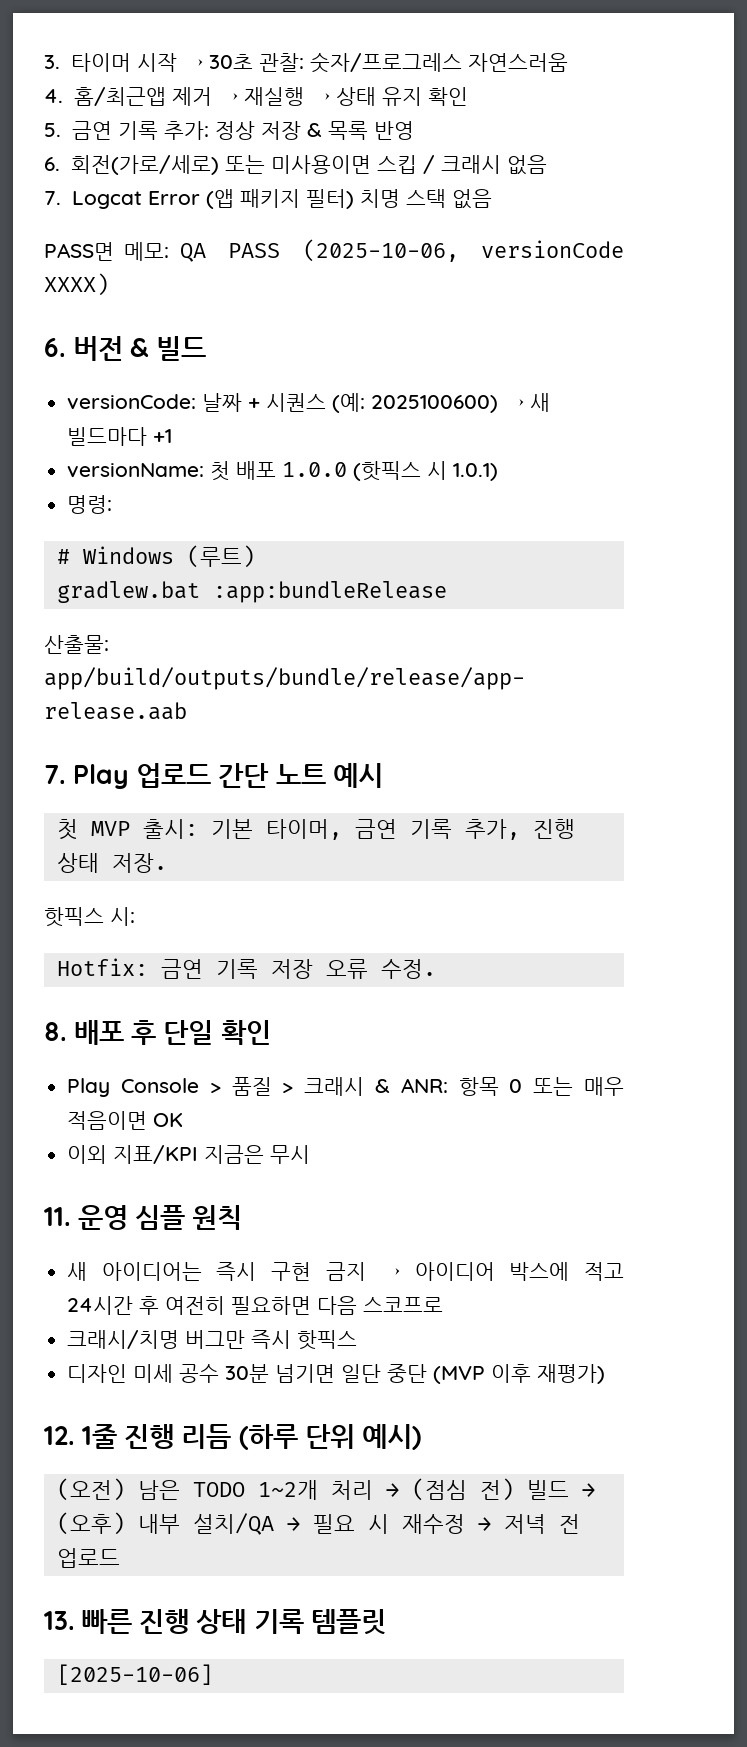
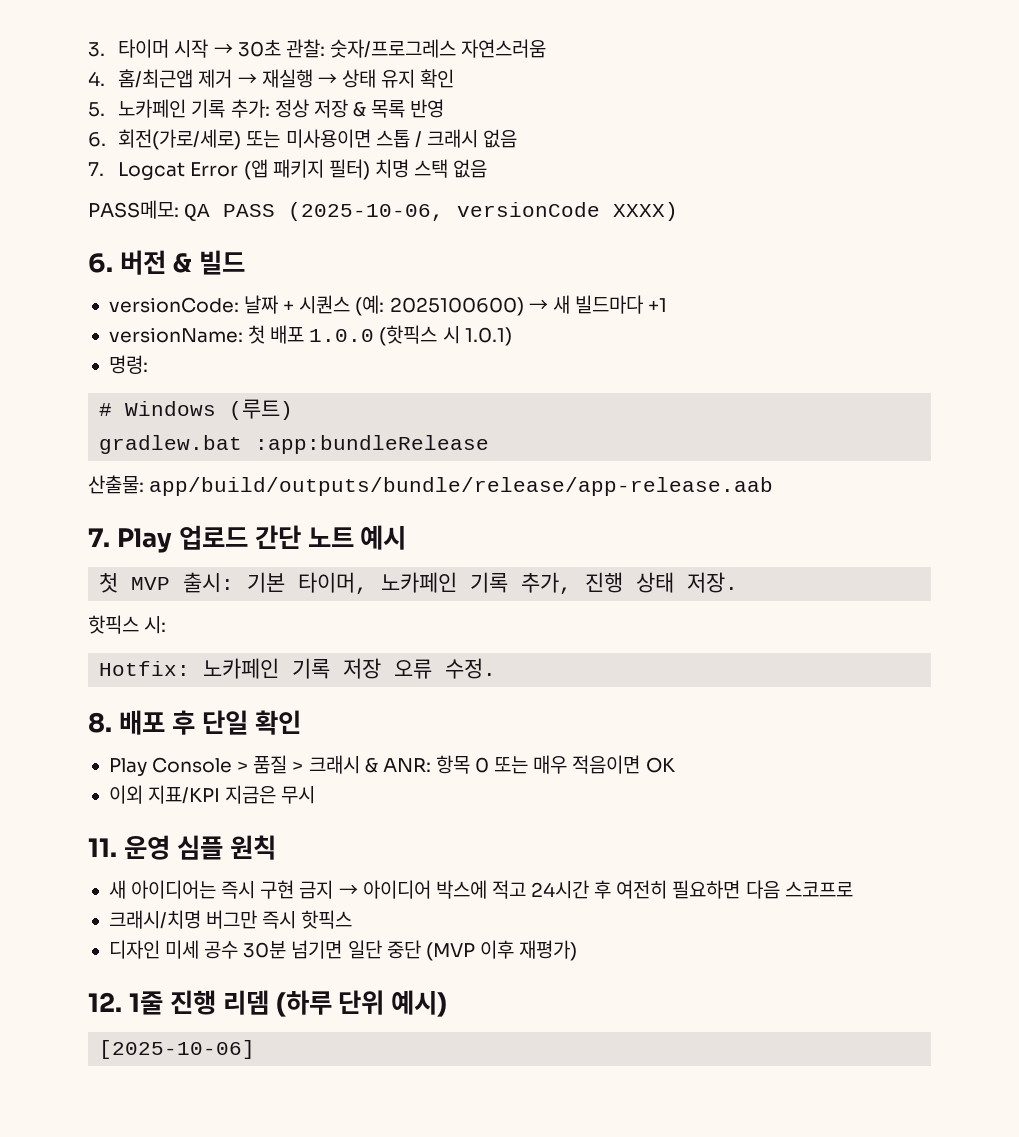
- 5. 금연 기록 추가: 정상 저장 & 목록 반영
+ 5. 노카페인 기록 추가: 정상 저장 & 목록 반영
- 6. 회전(가로/세로) 또는 미사용이면 스킵 / 크래시 없음
+ 6. 회전(가로/세로) 또는 미사용이면 스톱 / 크래시 없음
- PASS면 메모: QA PASS (2025-10-06, versionCode XXXX)
+ PASS메모: QA PASS (2025-10-06, versionCode XXXX)
- 첫 MVP 출시: 기본 타이머, 금연 기록 추가, 진행 상태 저장.
+ 첫 MVP 출시: 기본 타이머, 노카페인 기록 추가, 진행 상태 저장.
- Hotfix: 금연 기록 저장 오류 수정.
+ Hotfix: 노카페인 기록 저장 오류 수정.
- 12. 1줄 진행 리듬 (하루 단위 예시)
+ 12. 1줄 진행 리뎀 (하루 단위 예시)
- (오전) 남은 TODO 1~2개 처리 → (점심 전) 빌드 → (오후) 내부 설치/QA → 필요 시 재수정 → 저녁 전 업로드
- 13. 빠른 진행 상태 기록 템플릿

